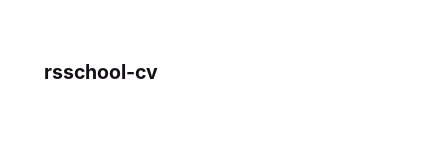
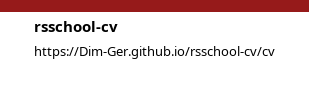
+ https://Dim-Ger.github.io/rsschool-cv/cv

